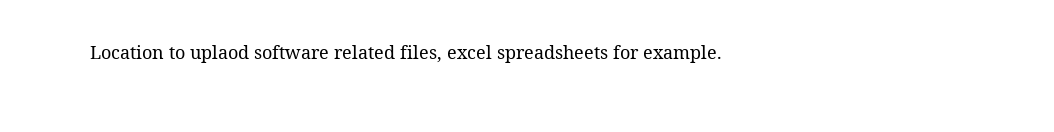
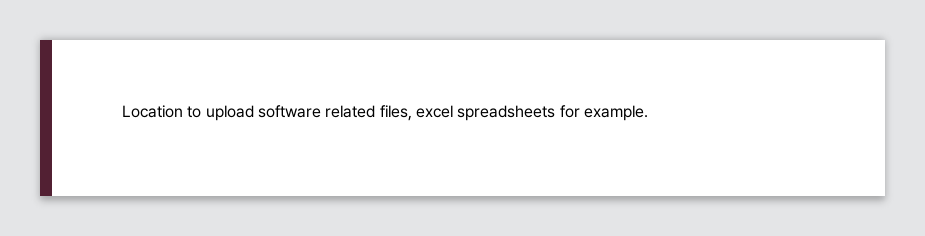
- Location to uplaod software related files, excel spreadsheets for example.
+ Location to upload software related files, excel spreadsheets for example.

